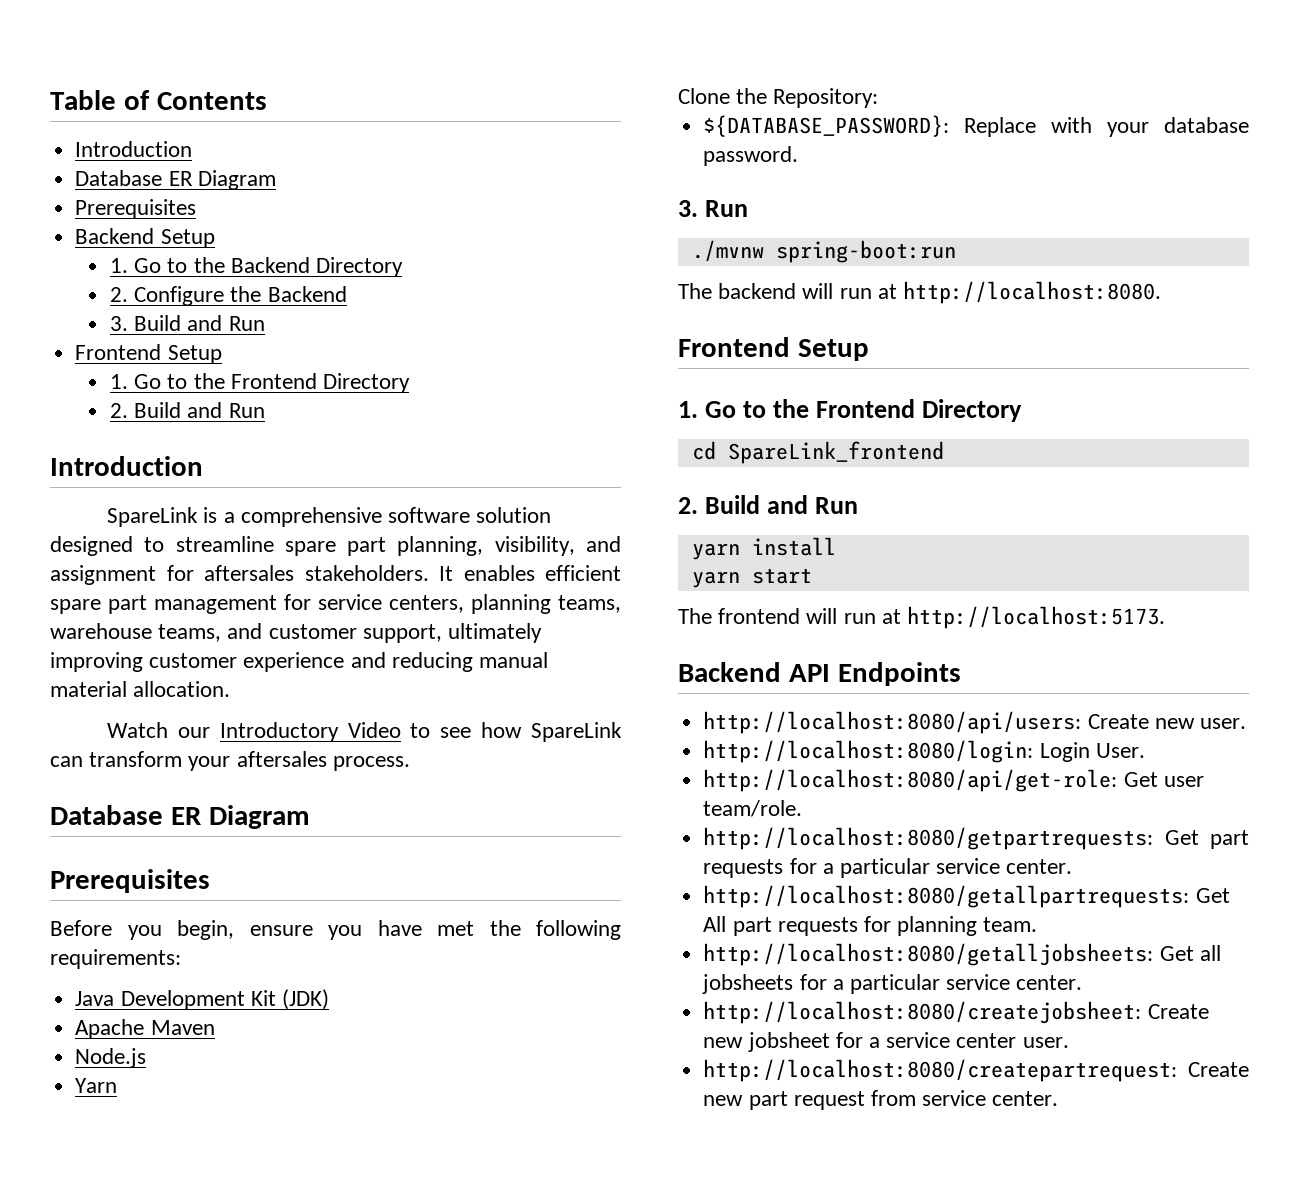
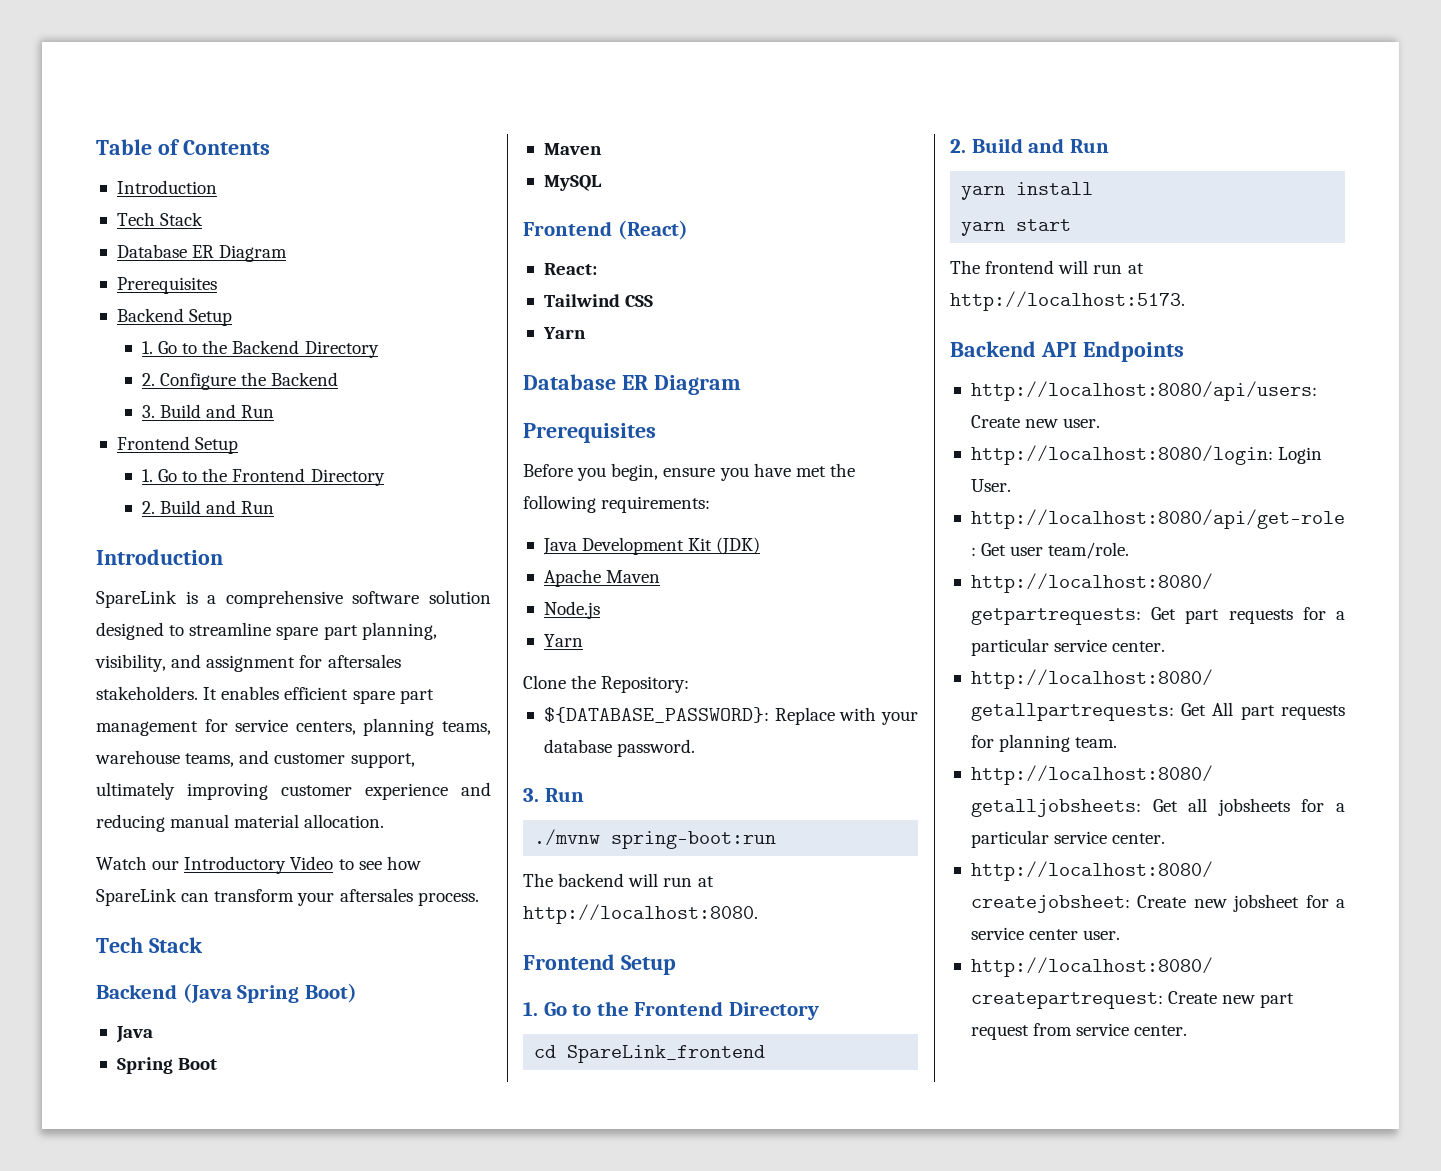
  Table of Contents
  Introduction
+ Tech Stack
  Watch our Introductory Video to see how SpareLink can transform your aftersales process.
+ Tech Stack
+ Backend (Java Spring Boot)
+ Java
+ Spring Boot
+ Maven
+ MySQL
+ Frontend (React)
+ React:
+ Tailwind CSS
+ Yarn

